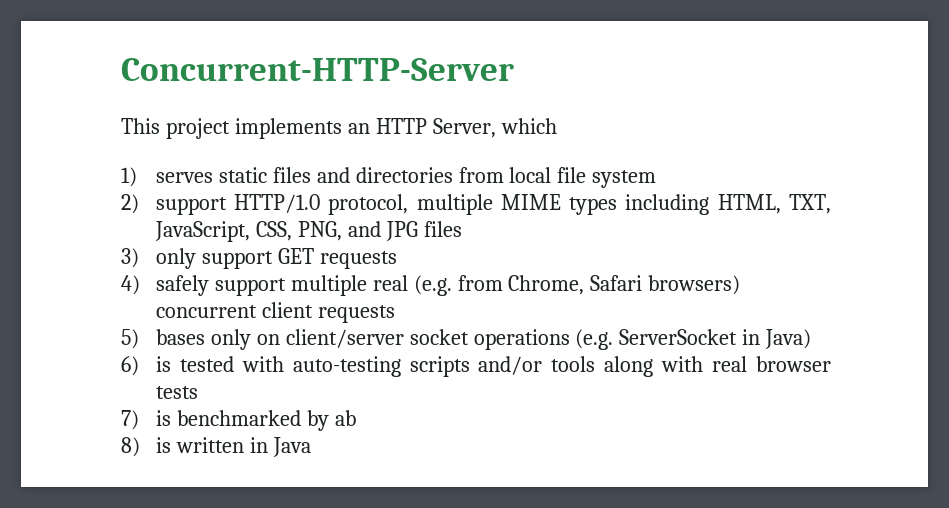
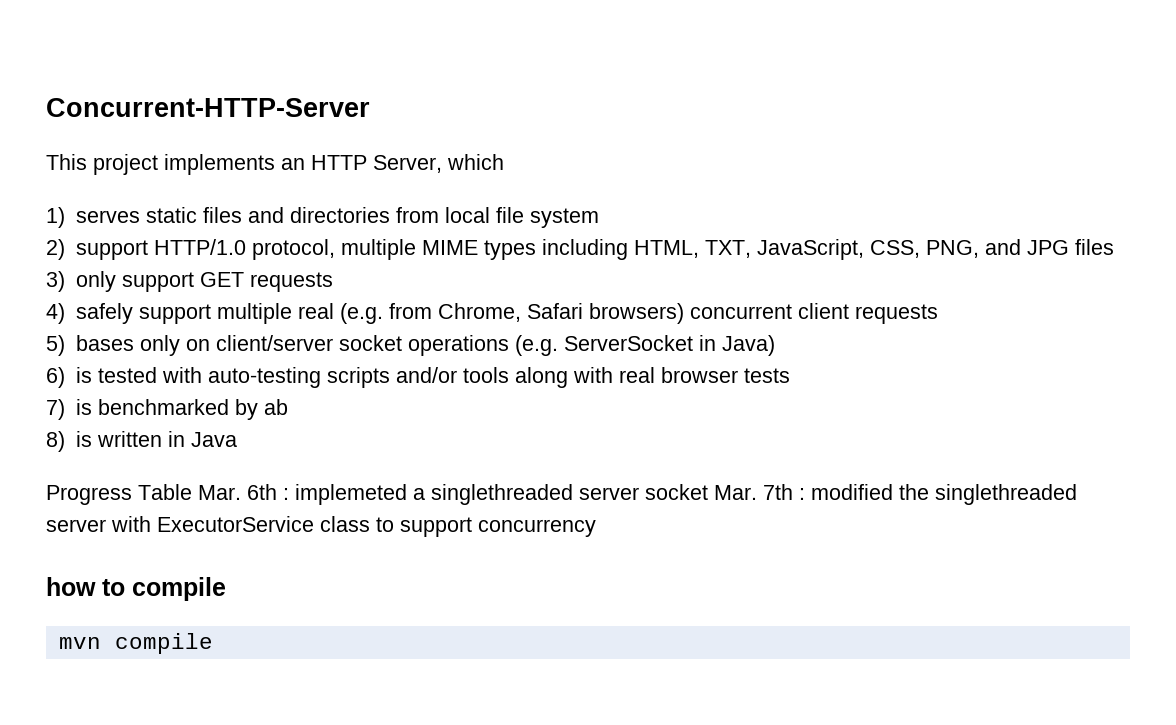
+ Progress Table Mar. 6th : implemeted a singlethreaded server socket Mar. 7th : modified the singlethreaded server with ExecutorService class to support concurrency
+ how to compile
+ mvn compile

